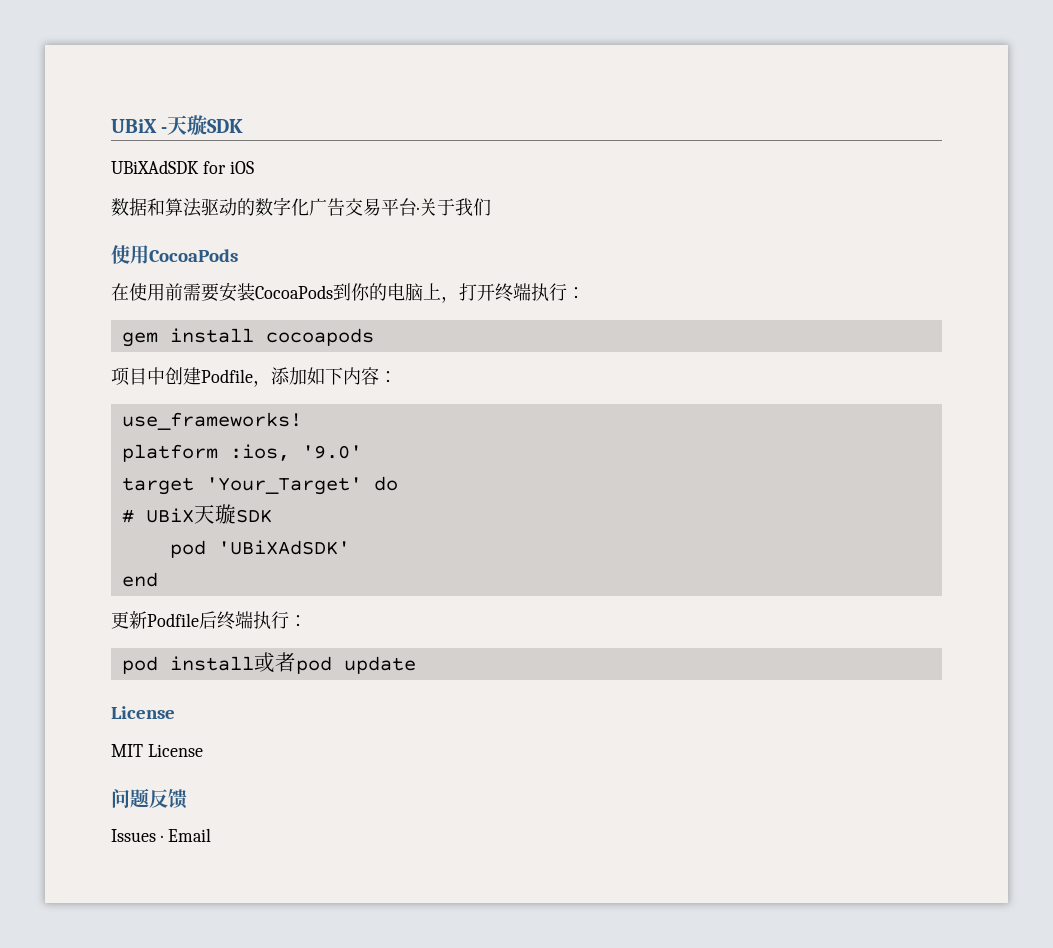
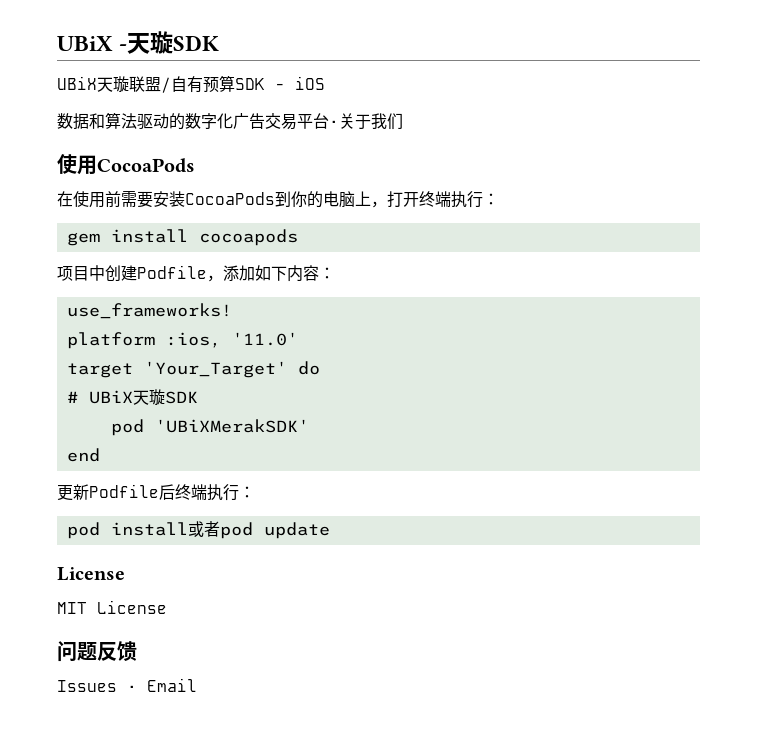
- UBiXAdSDK for iOS
+ UBiX天璇联盟/自有预算SDK - iOS
- platform :ios, '9.0'
+ platform :ios, '11.0'
- pod 'UBiXAdSDK'
+ pod 'UBiXMerakSDK'

